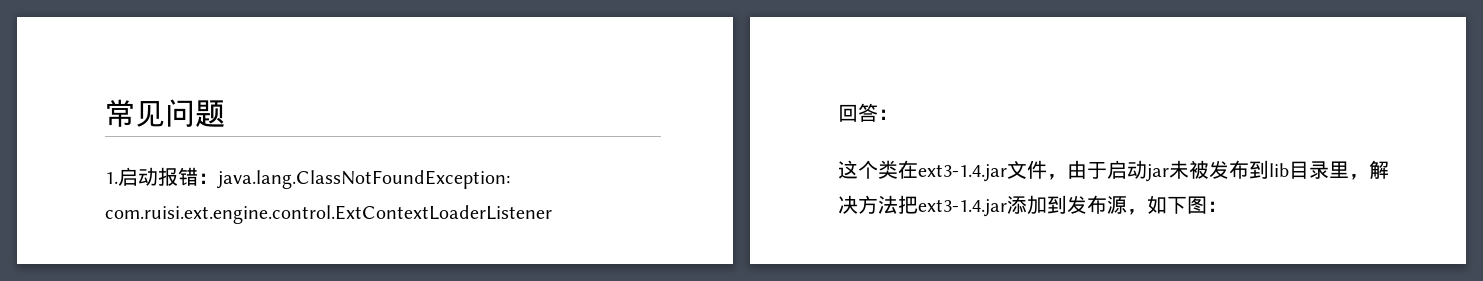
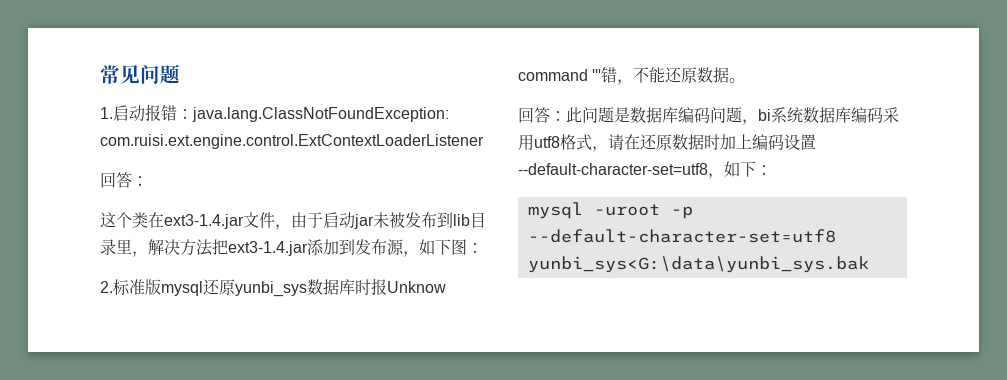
+ 2.标准版mysql还原yunbi_sys数据库时报Unknow command '''错，不能还原数据。
+ 回答：此问题是数据库编码问题，bi系统数据库编码采用utf8格式，请在还原数据时加上编码设置--default-character-set=utf8，如下：
+ mysql -uroot -p --default-character-set=utf8 yunbi_sys<G:\data\yunbi_sys.bak

